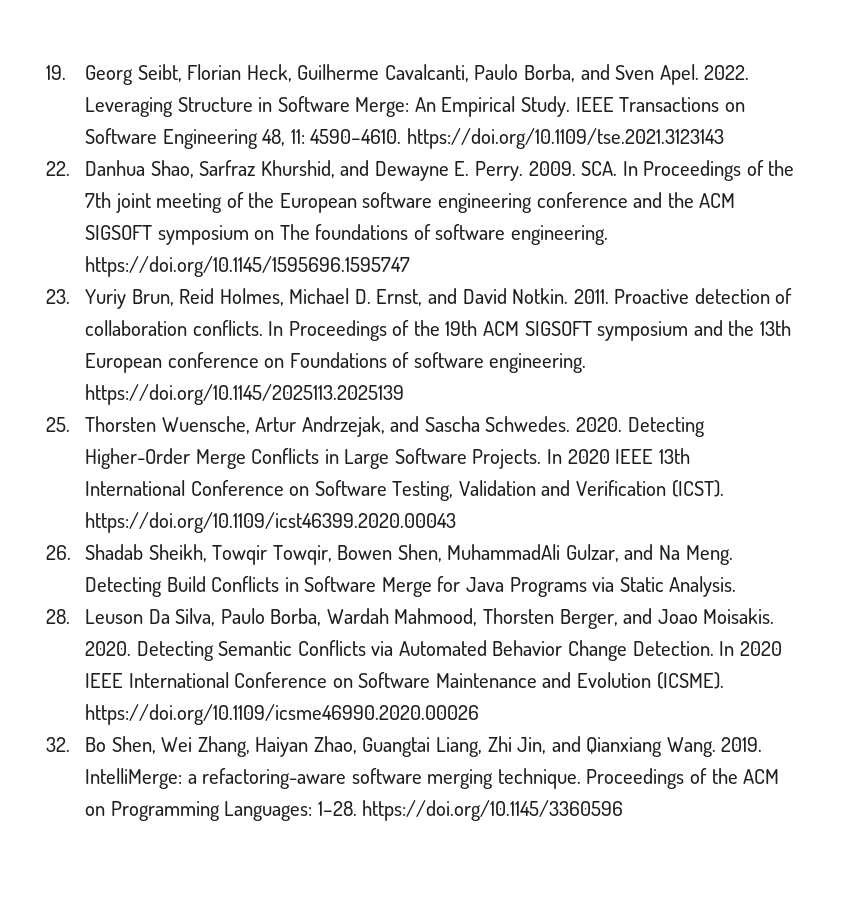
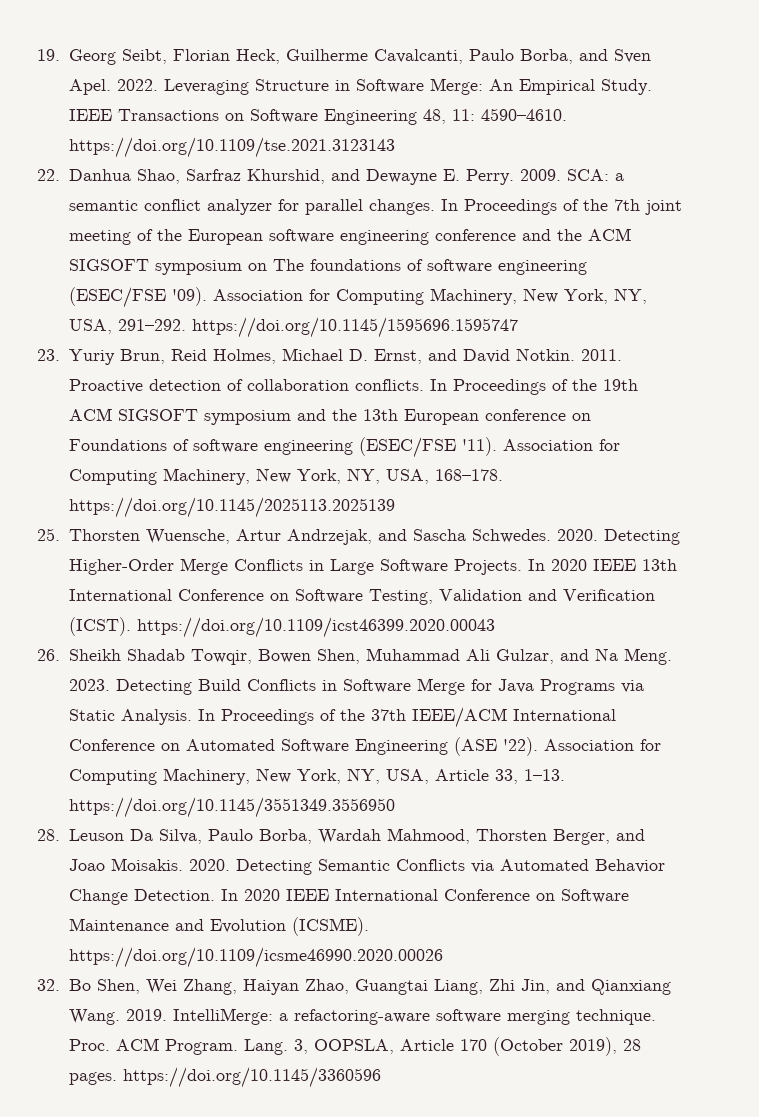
- SCA. In Proceedings of the 7th joint meeting of the European software engineering conference and the ACM SIGSOFT symposium on The foundations of software engineering. https://doi.org/10.1145/1595696.1595747
+ SCA: a semantic conflict analyzer for parallel changes. In Proceedings of the 7th joint meeting of the European software engineering conference and the ACM SIGSOFT symposium on The foundations of software engineering (ESEC/FSE '09). Association for Computing Machinery, New York, NY, USA, 291–292. https://doi.org/10.1145/1595696.1595747
- In Proceedings of the 19th ACM SIGSOFT symposium and the 13th European conference on Foundations of software engineering. https://doi.org/10.1145/2025113.2025139
+ In Proceedings of the 19th ACM SIGSOFT symposium and the 13th European conference on Foundations of software engineering (ESEC/FSE '11). Association for Computing Machinery, New York, NY, USA, 168–178. https://doi.org/10.1145/2025113.2025139
- 26. Shadab Sheikh, Towqir Towqir, Bowen Shen, MuhammadAli Gulzar, and Na Meng.
+ 26. Sheikh Shadab Towqir, Bowen Shen, Muhammad Ali Gulzar, and Na Meng.
+ 2023.
+ In Proceedings of the 37th IEEE/ACM International Conference on Automated Software Engineering (ASE '22). Association for Computing Machinery, New York, NY, USA, Article 33, 1–13. https://doi.org/10.1145/3551349.3556950
- Proceedings of the ACM on Programming Languages: 1–28. https://doi.org/10.1145/3360596
+ Proc. ACM Program. Lang. 3, OOPSLA, Article 170 (October 2019), 28 pages. https://doi.org/10.1145/3360596

